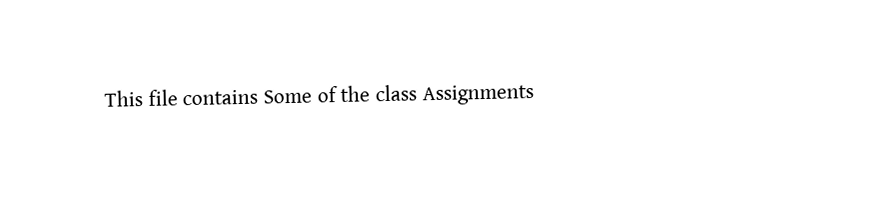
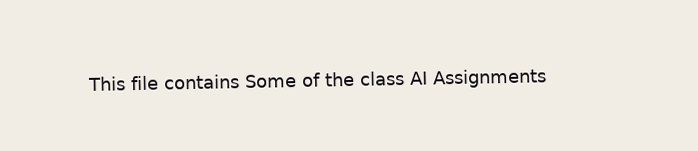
- This file contains Some of the class Assignments
+ This file contains Some of the class AI Assignments

